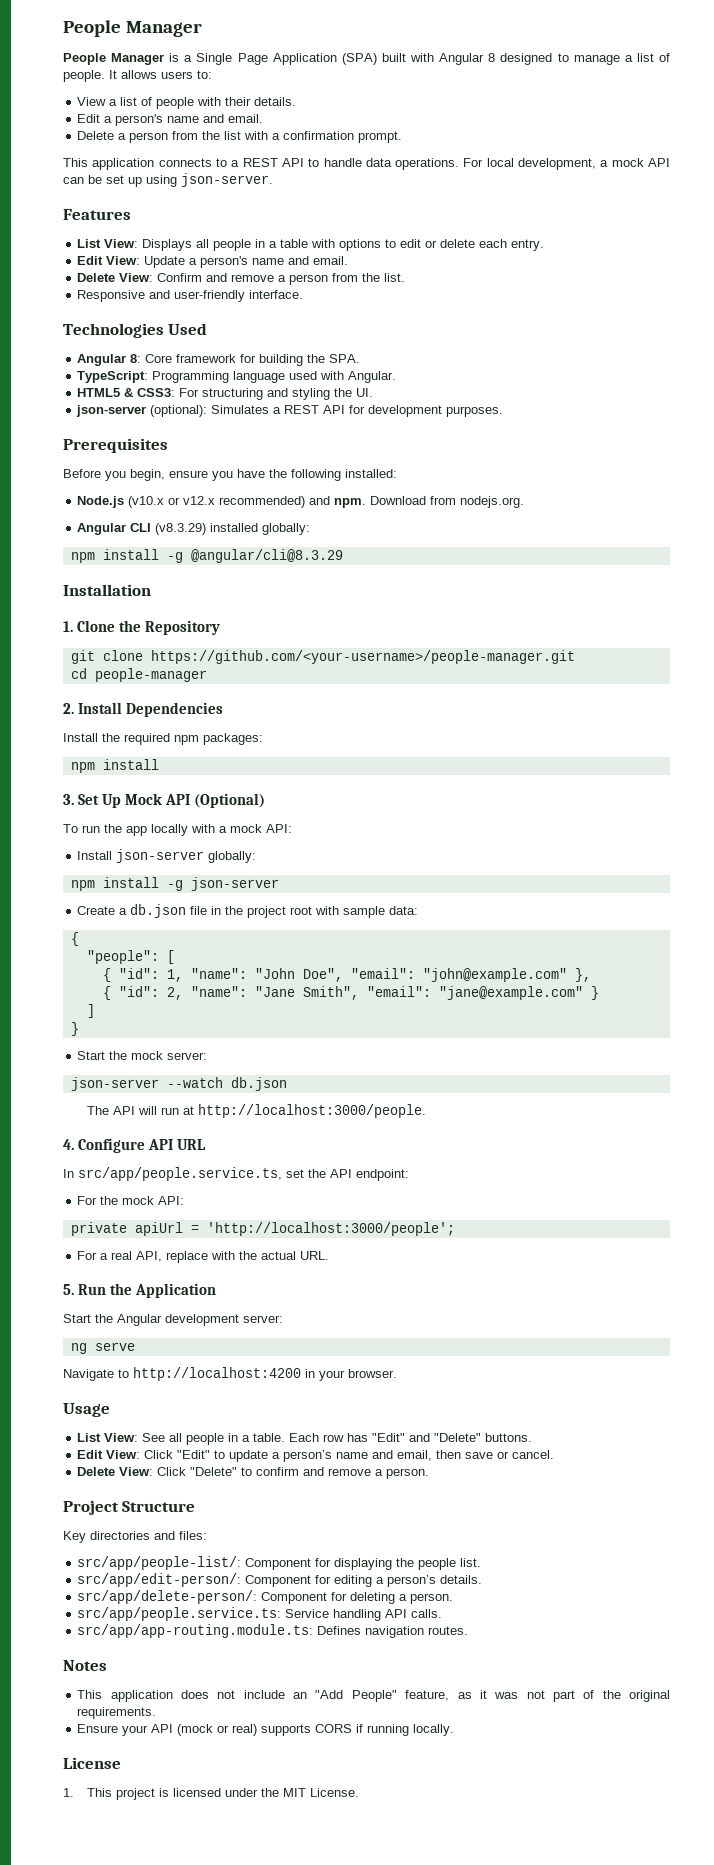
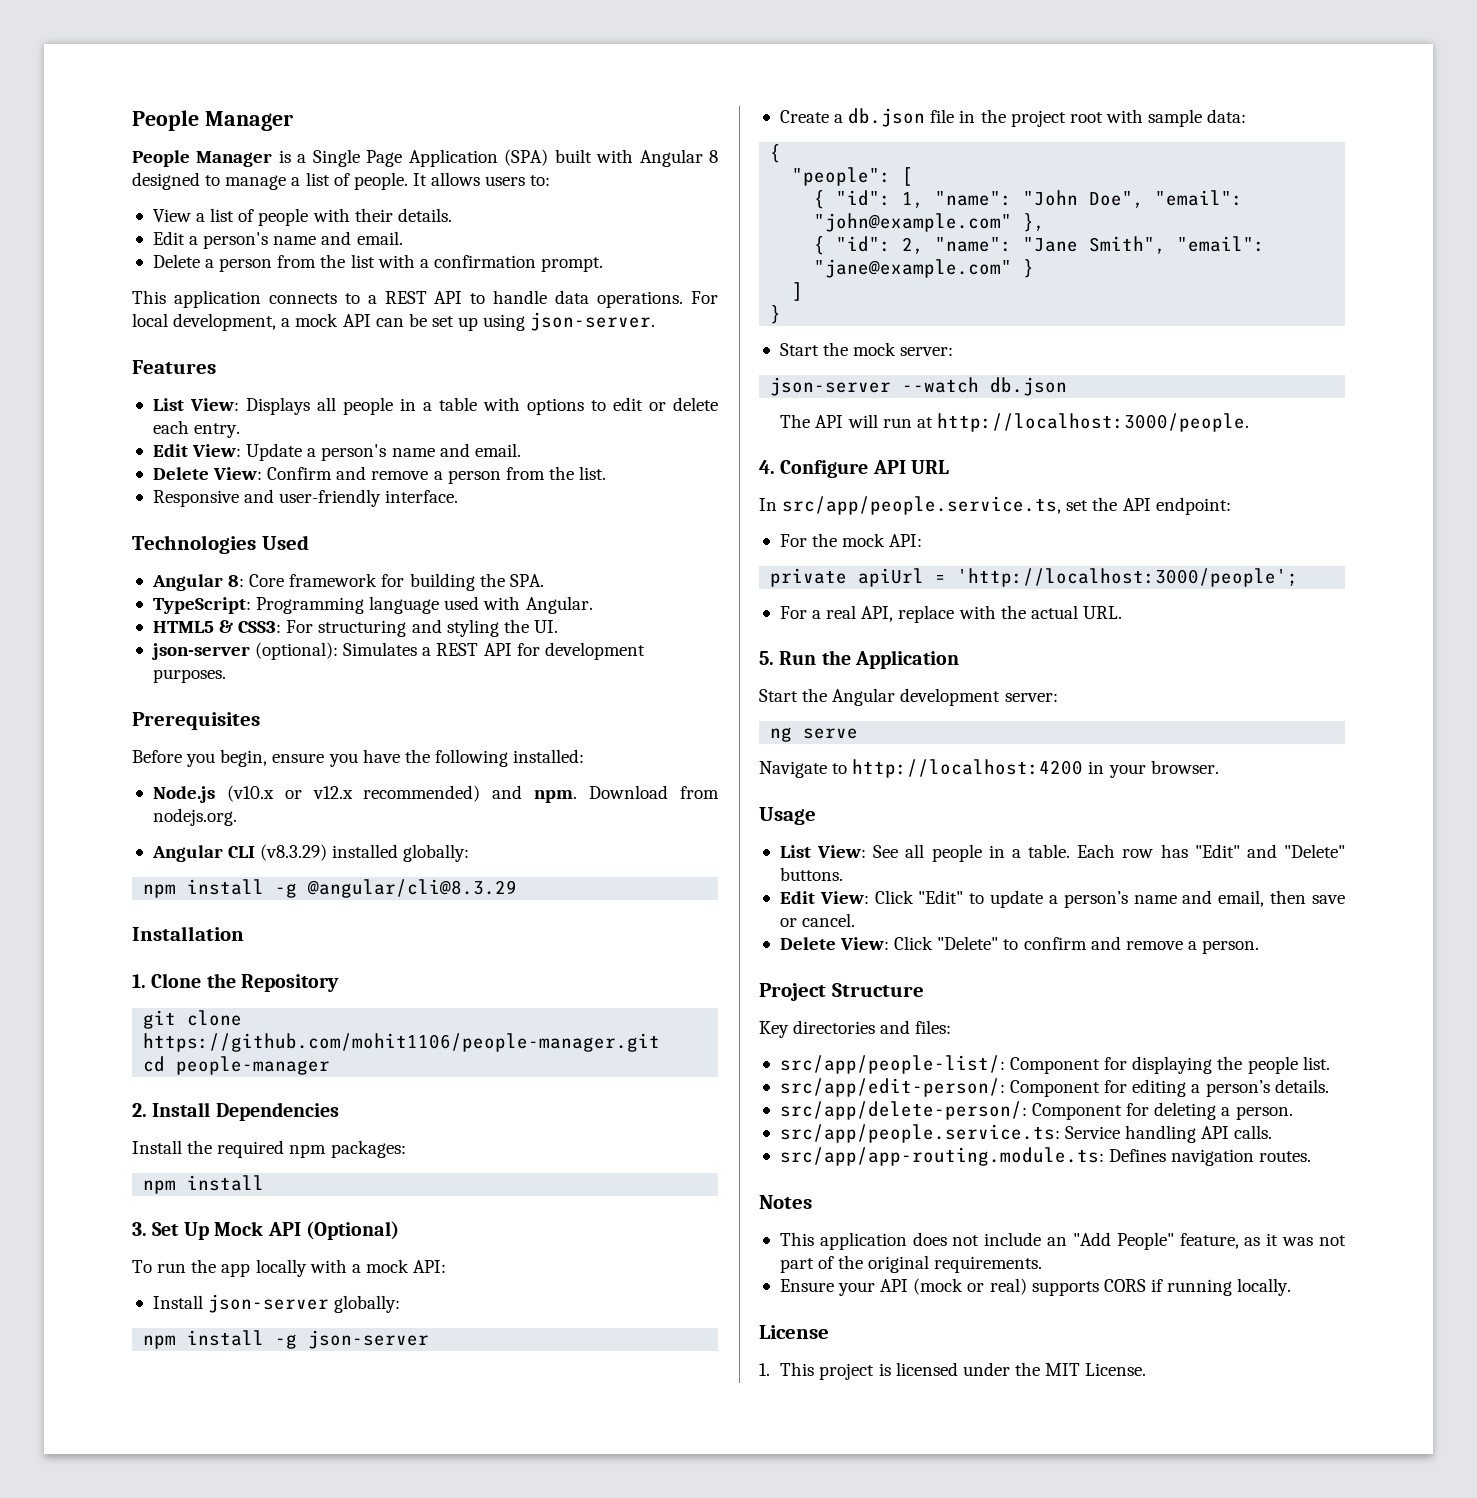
- git clone https://github.com/<your-username>/people-manager.git
+ git clone https://github.com/mohit1106/people-manager.git

